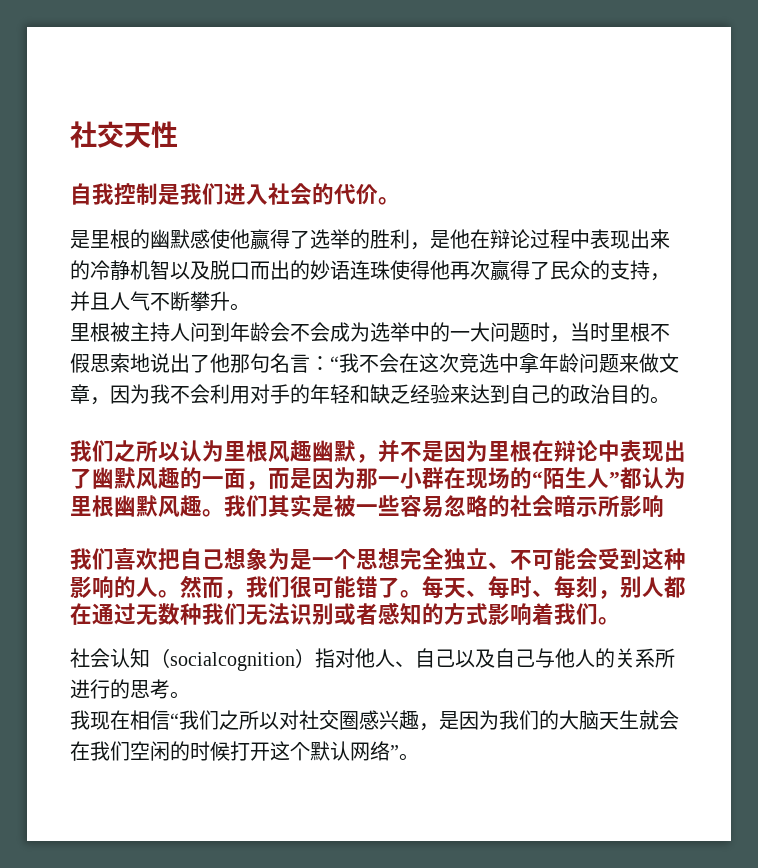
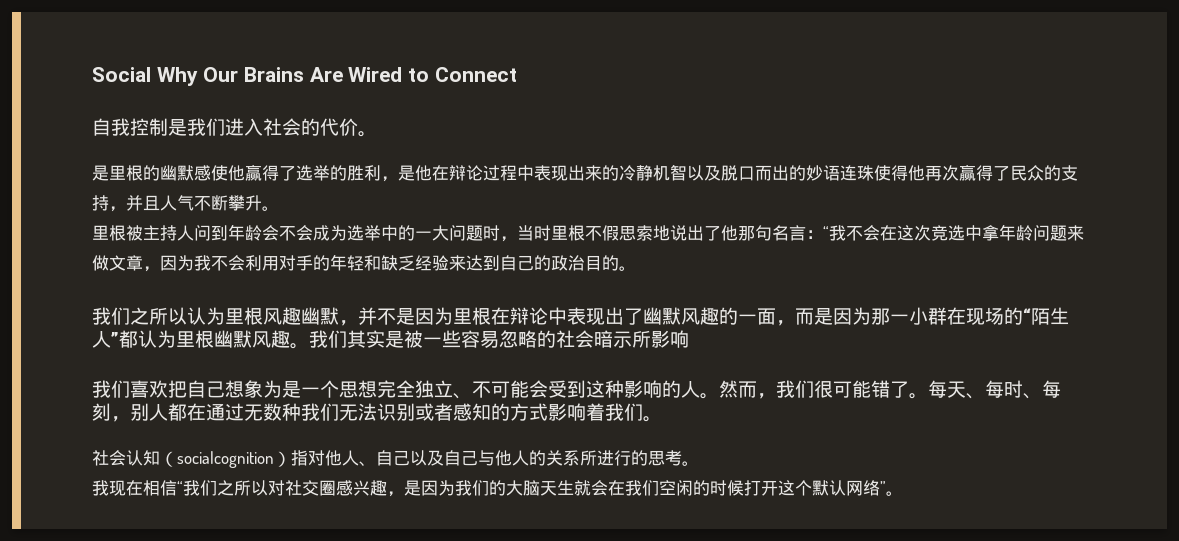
- 社交天性
+ Social Why Our Brains Are Wired to Connect

